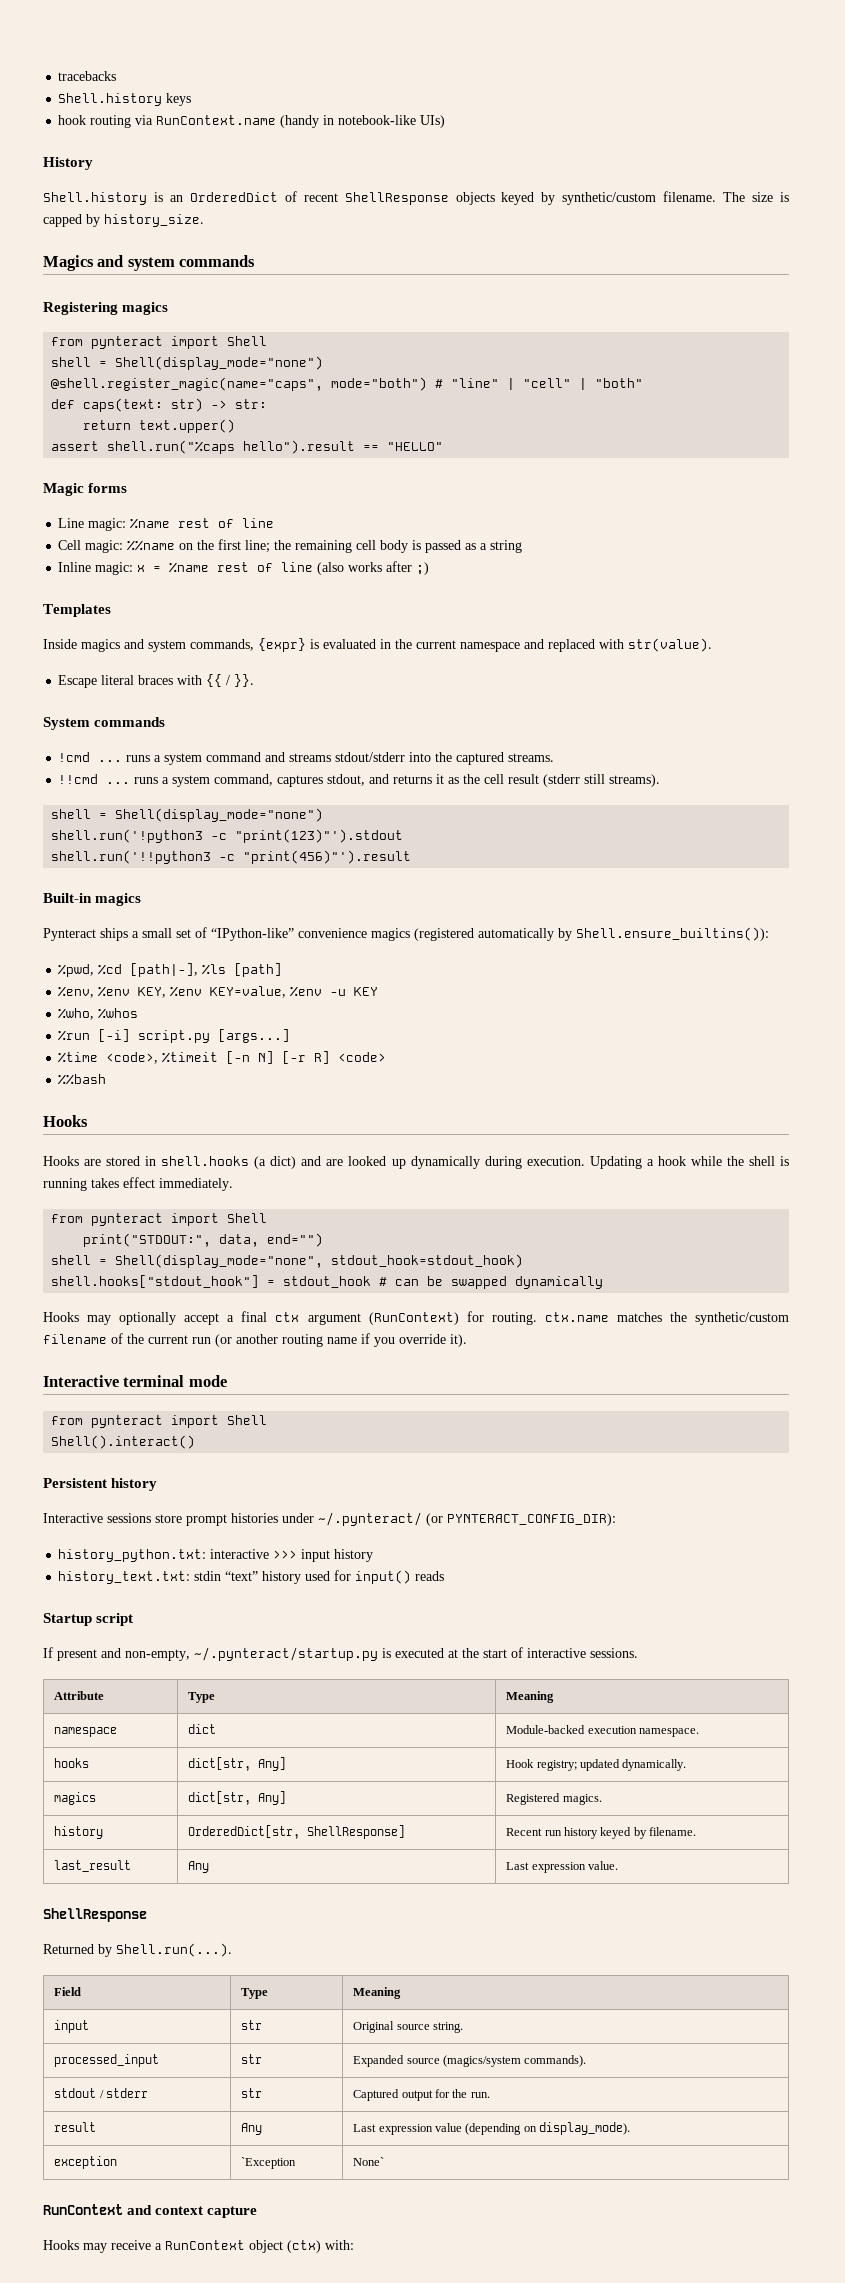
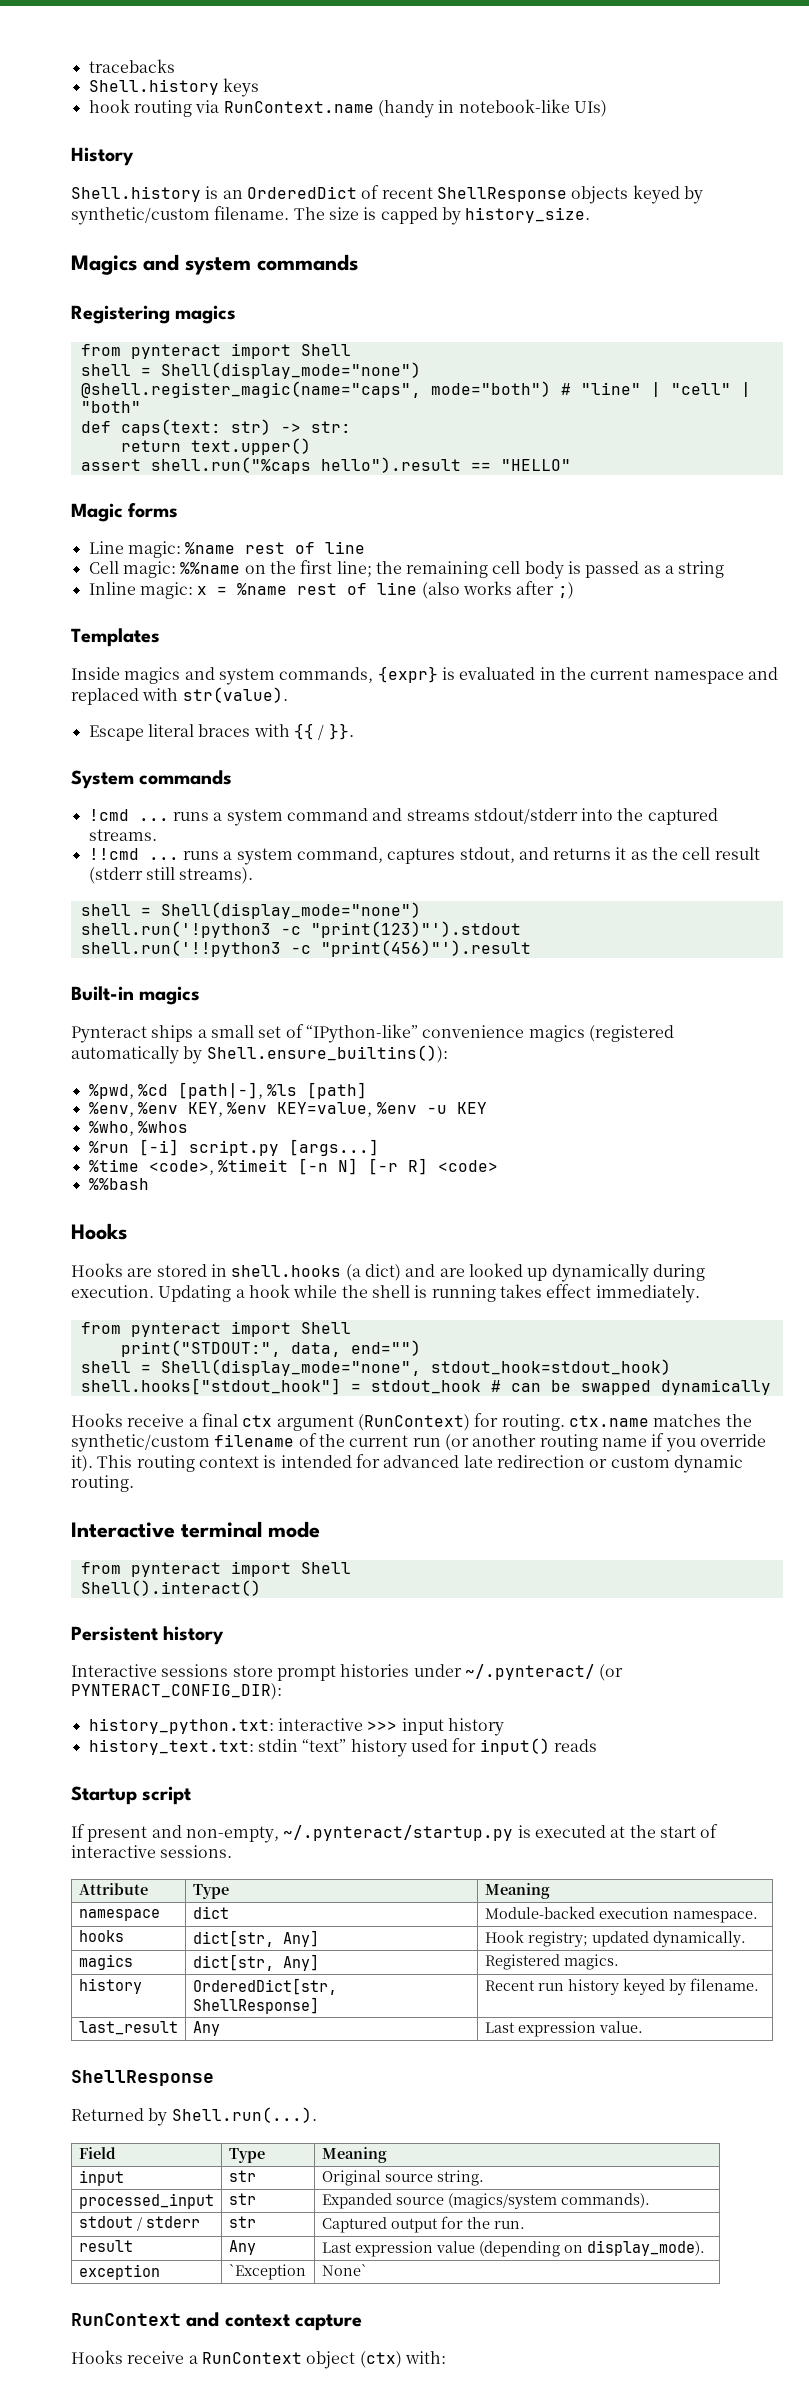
- Hooks may optionally accept a final ctx argument (RunContext) for routing. ctx.name matches the synthetic/custom filename of the current run (or another routing name if you override it).
+ Hooks receive a final ctx argument (RunContext) for routing. ctx.name matches the synthetic/custom filename of the current run (or another routing name if you override it). This routing context is intended for advanced late redirection or custom dynamic routing.
- Hooks may receive a RunContext object (ctx) with:
+ Hooks receive a RunContext object (ctx) with:

